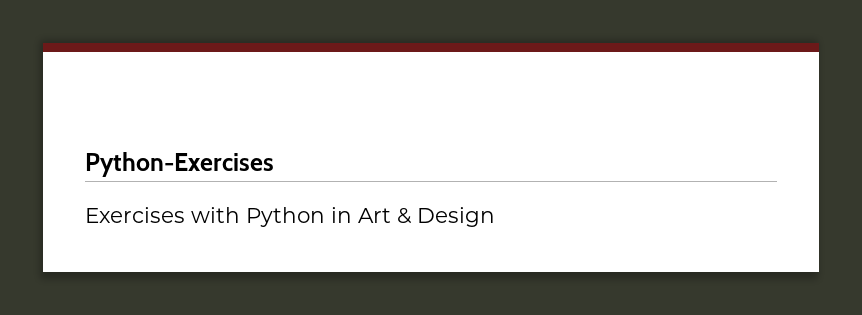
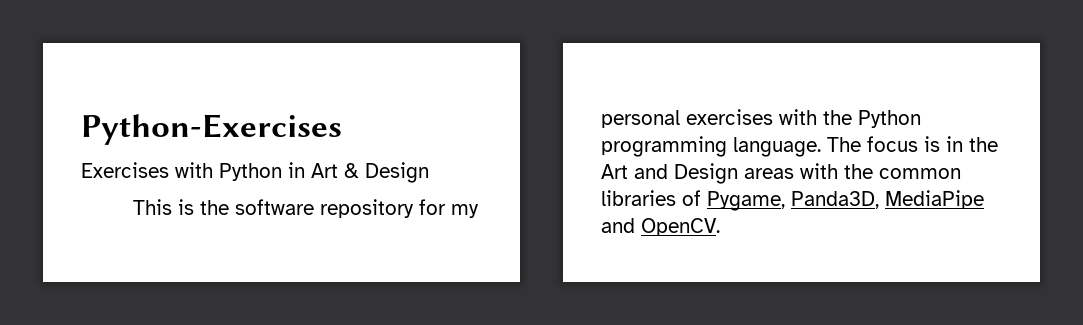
+ This is the software repository for my personal exercises with the Python programming language. The focus is in the Art and Design areas with the common libraries of Pygame, Panda3D, MediaPipe and OpenCV.

